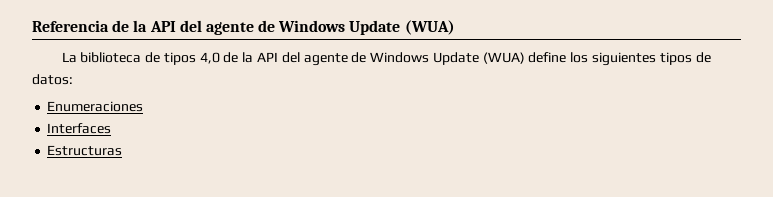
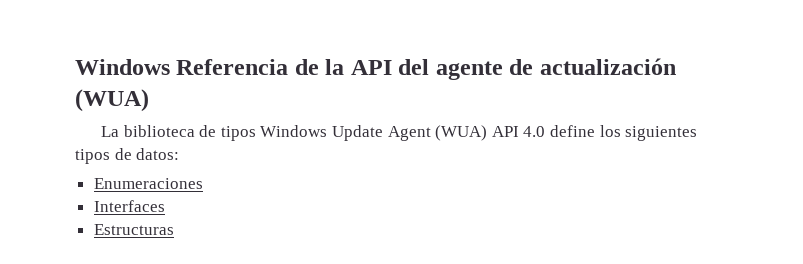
- Referencia de la API del agente de Windows Update (WUA)
+ Windows Referencia de la API del agente de actualización (WUA)
- La biblioteca de tipos 4,0 de la API del agente de Windows Update (WUA) define los siguientes tipos de datos:
+ La biblioteca de tipos Windows Update Agent (WUA) API 4.0 define los siguientes tipos de datos:

